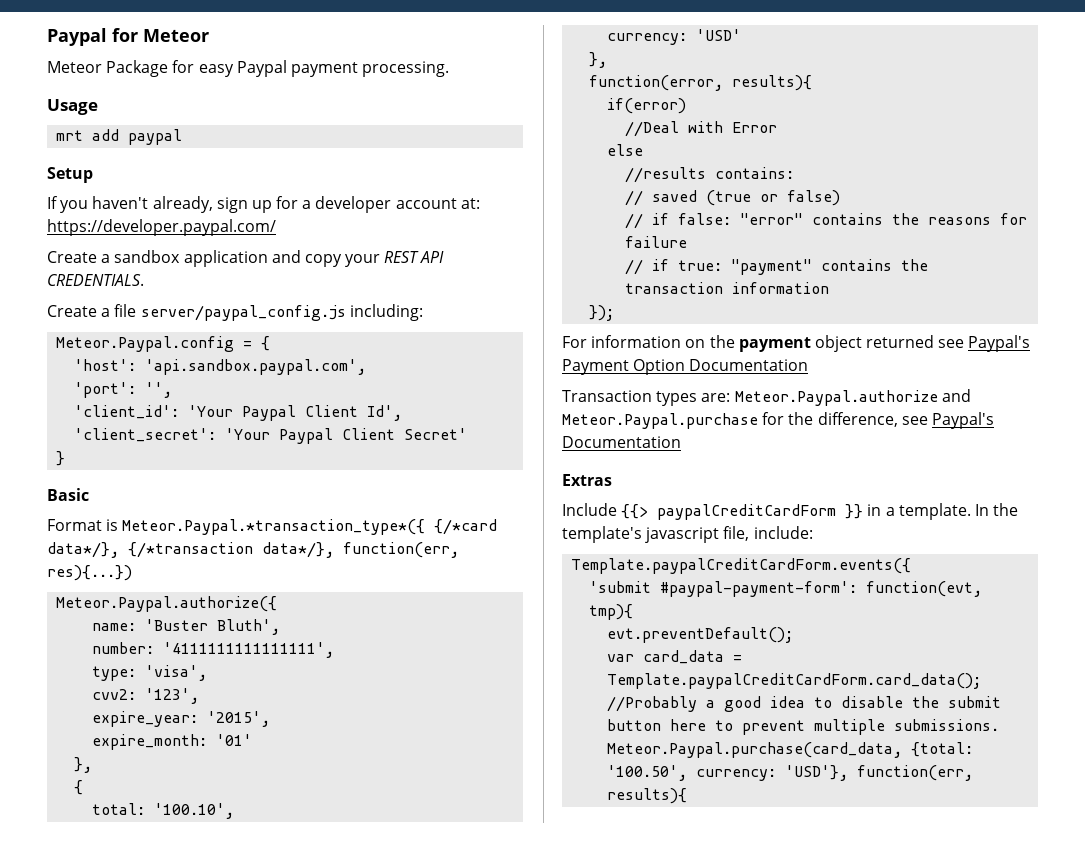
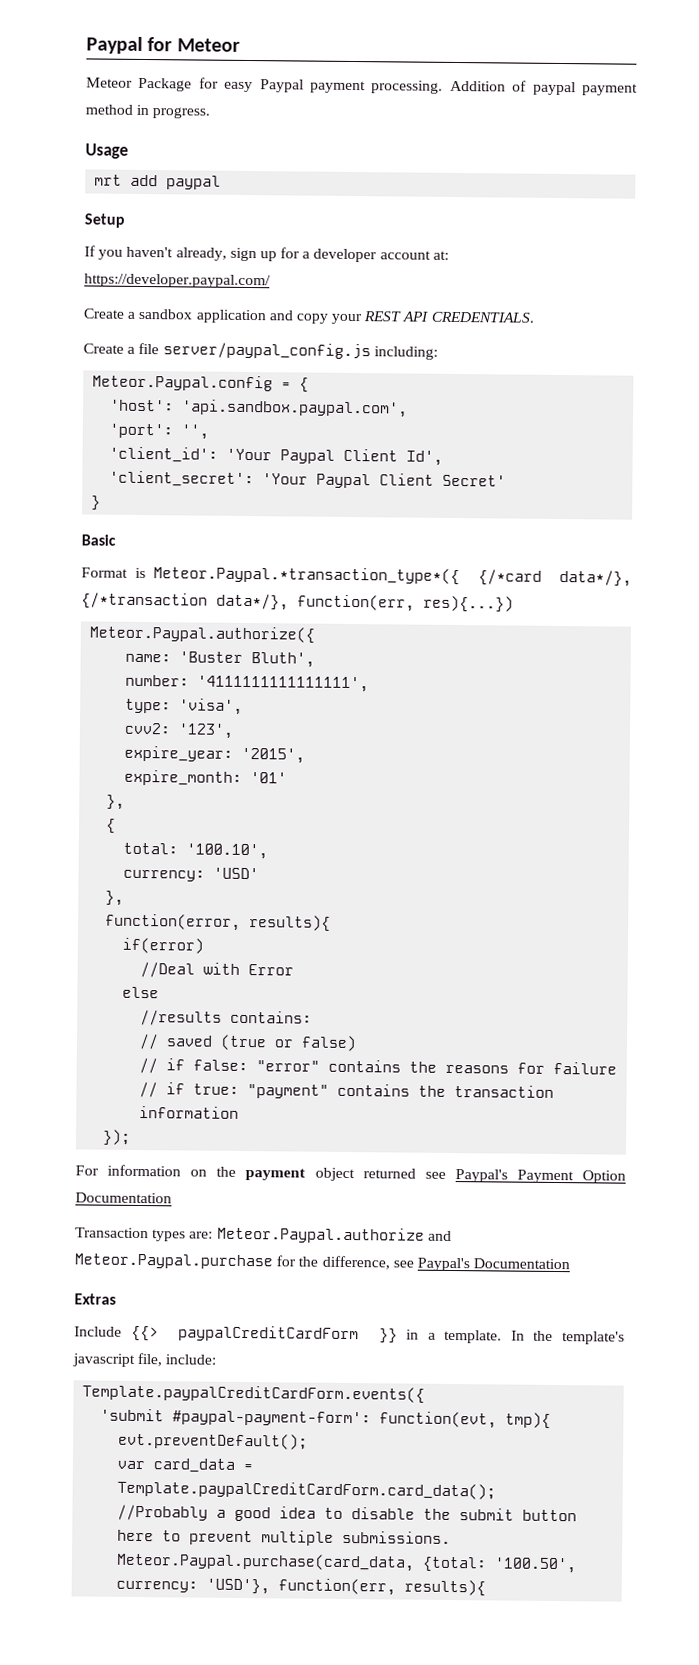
+ Addition of paypal payment method in progress.

